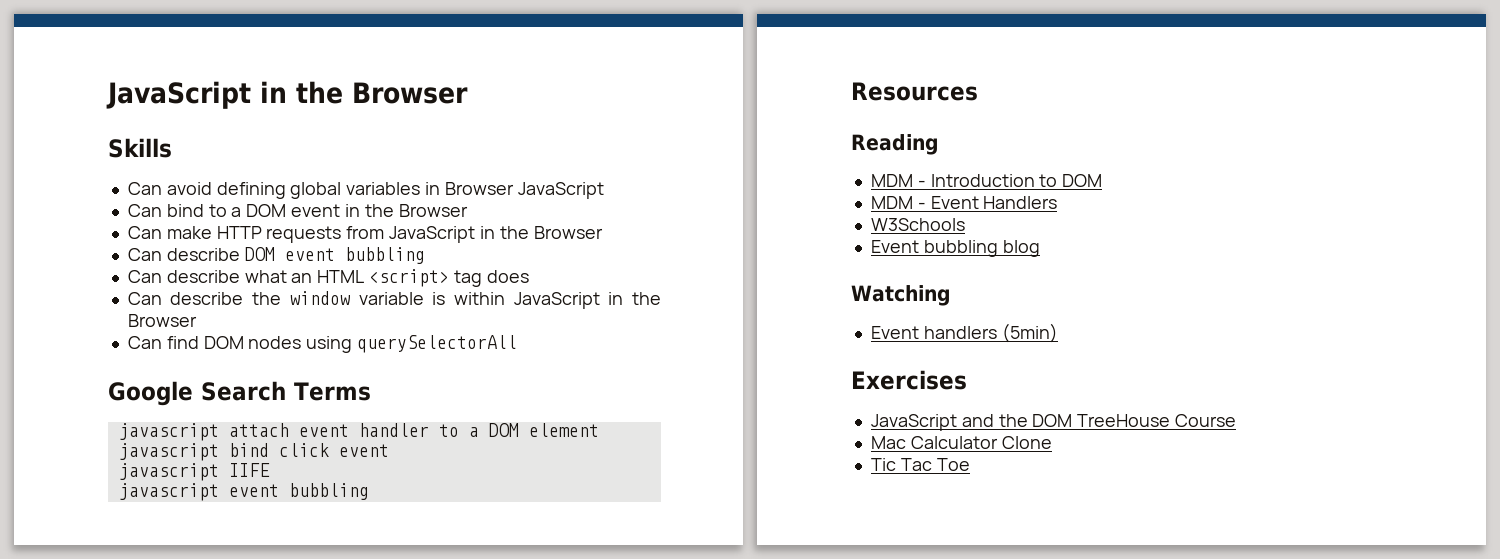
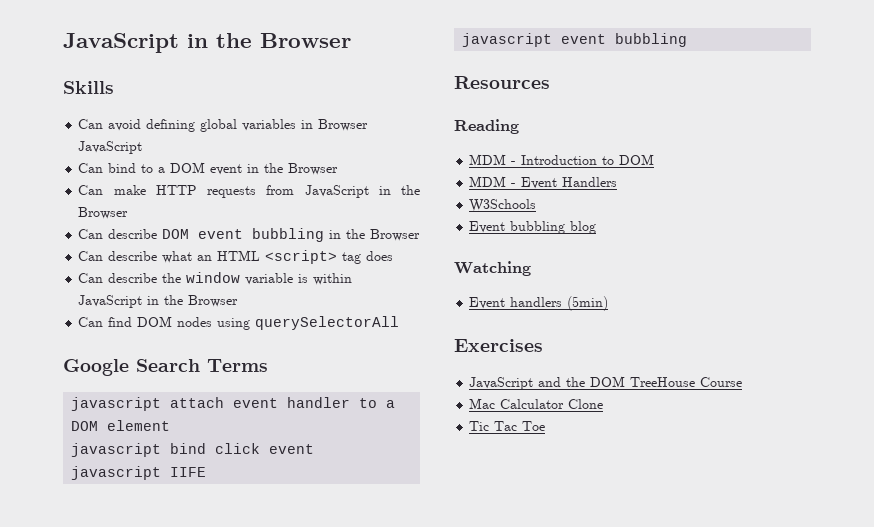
- Can describe DOM event bubbling
+ Can describe DOM event bubbling in the Browser

